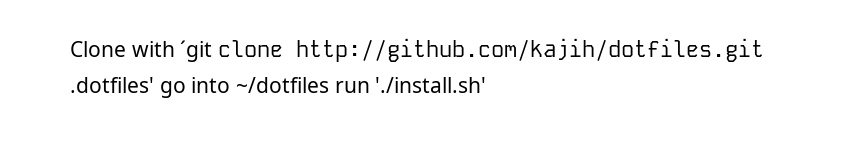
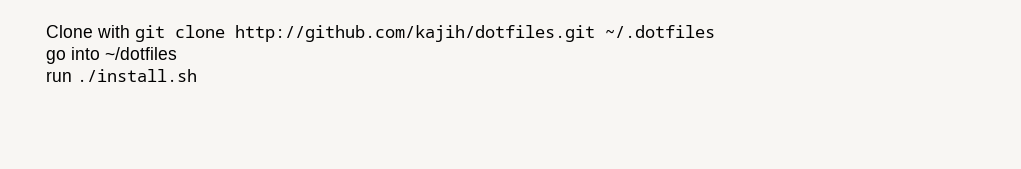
- Clone with ´git clone http://github.com/kajih/dotfiles.git .dotfiles' go into ~/dotfiles run './install.sh'
+ Clone with git clone http://github.com/kajih/dotfiles.git ~/.dotfiles
+ go into ~/dotfiles
+ run ./install.sh

